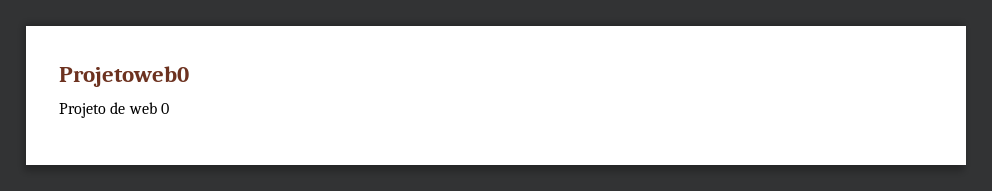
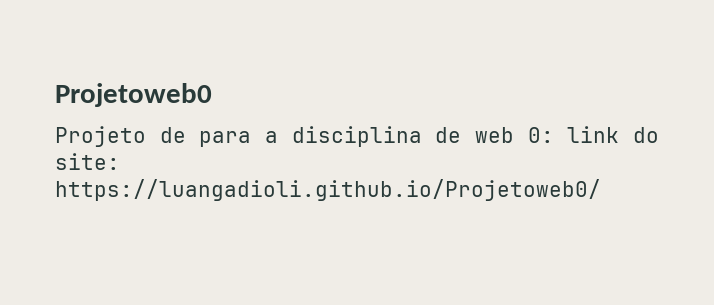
- Projeto de web 0
+ Projeto de para a disciplina de web 0: link do site: https://luangadioli.github.io/Projetoweb0/

